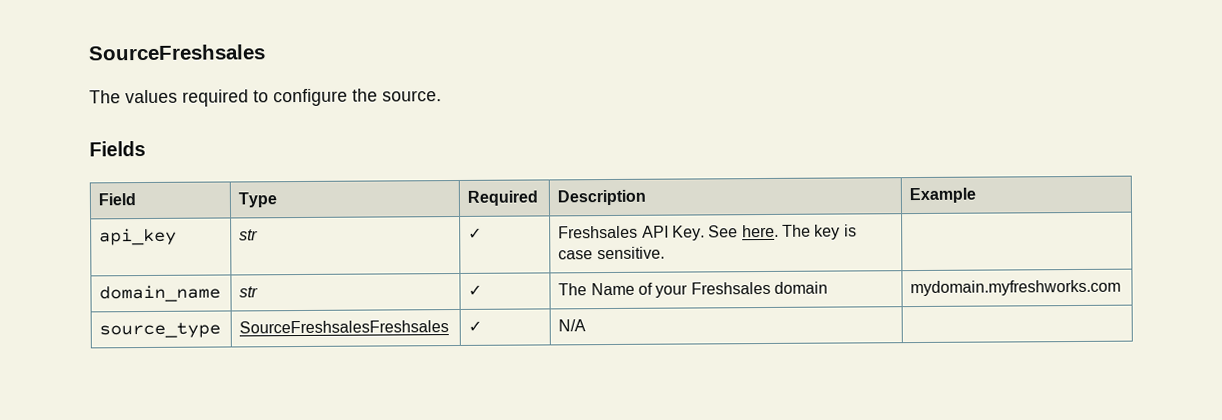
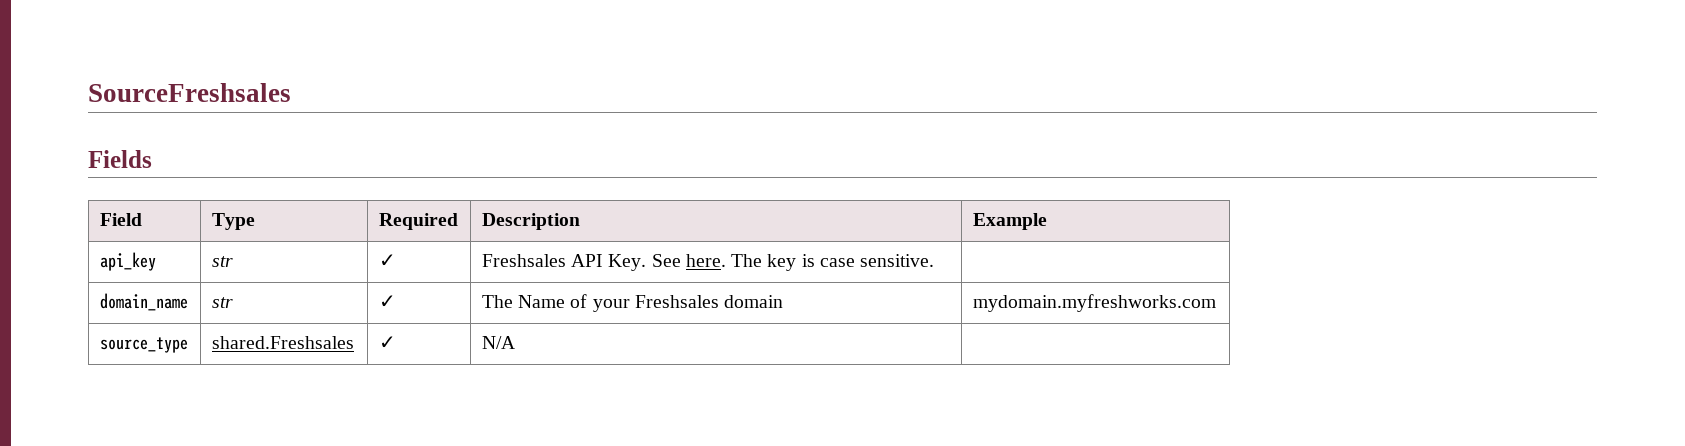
- The values required to configure the source.
- source_type | SourceFreshsalesFreshsales | ✓ | N/A |
+ source_type | shared.Freshsales | ✓ | N/A |

